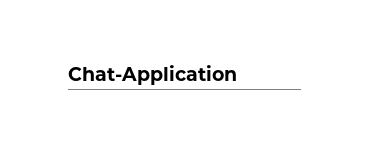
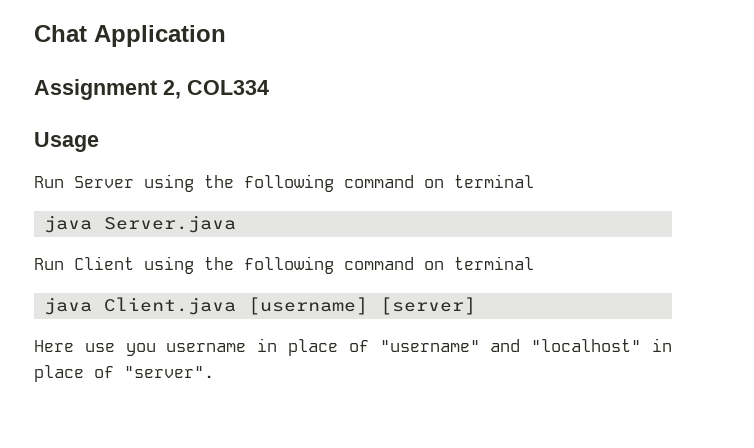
- Chat-Application
+ Chat Application
+ Assignment 2, COL334
+ Usage
+ Run Server using the following command on terminal
+ java Server.java
+ Run Client using the following command on terminal
+ java Client.java [username] [server]
+ Here use you username in place of "username" and "localhost" in place of "server".

